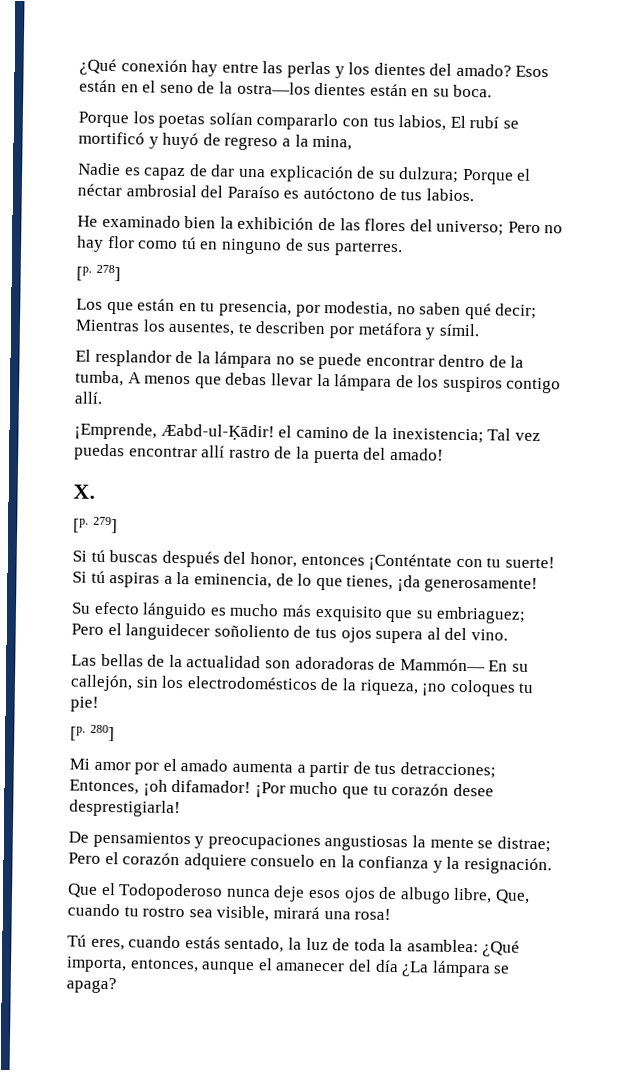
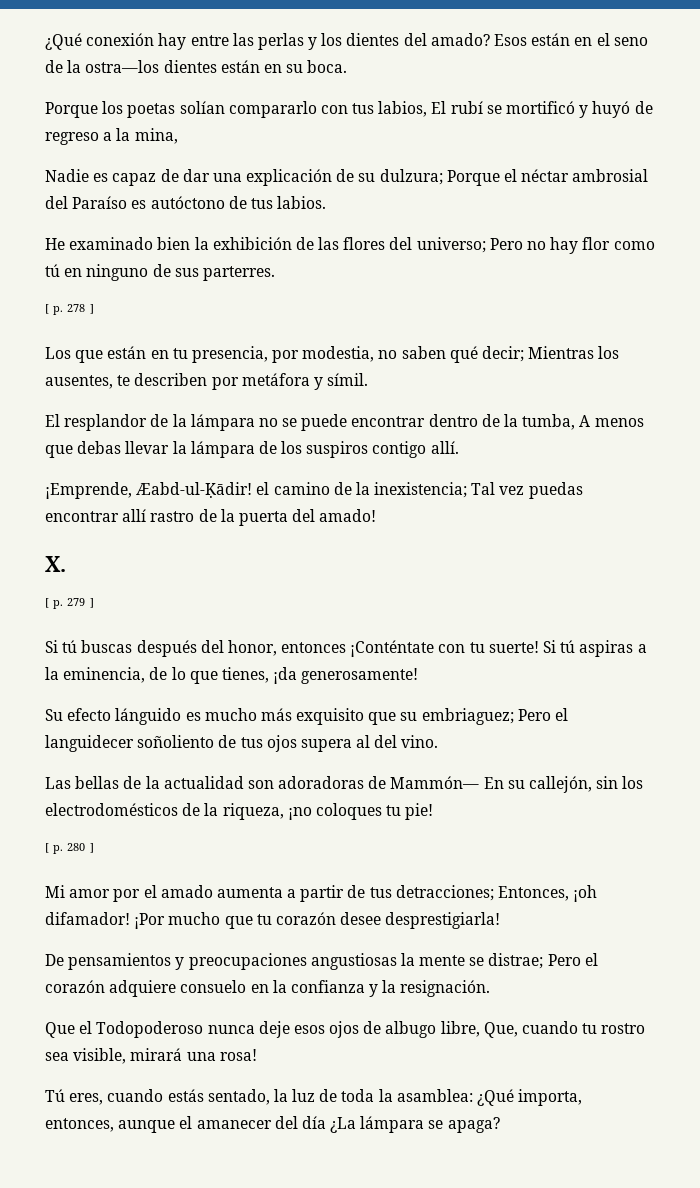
- [p. 278]
+ [ p. 278 ]
- [p. 279]
+ [ p. 279 ]
- [p. 280]
+ [ p. 280 ]

